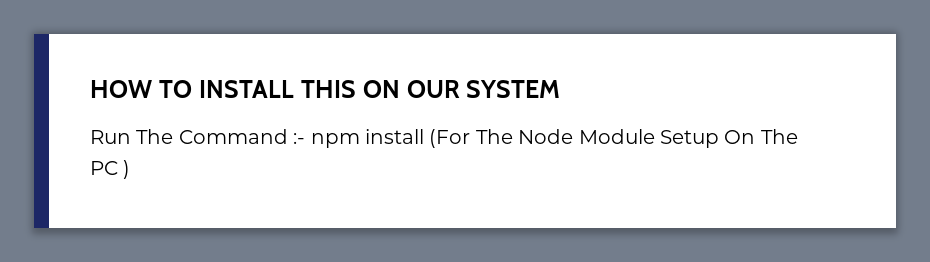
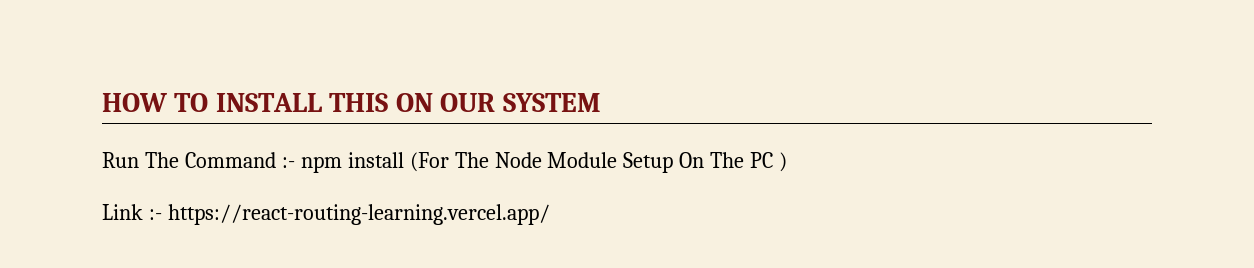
+ Link :- https://react-routing-learning.vercel.app/

